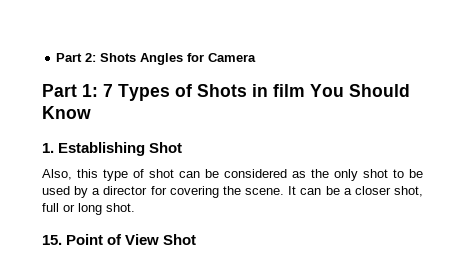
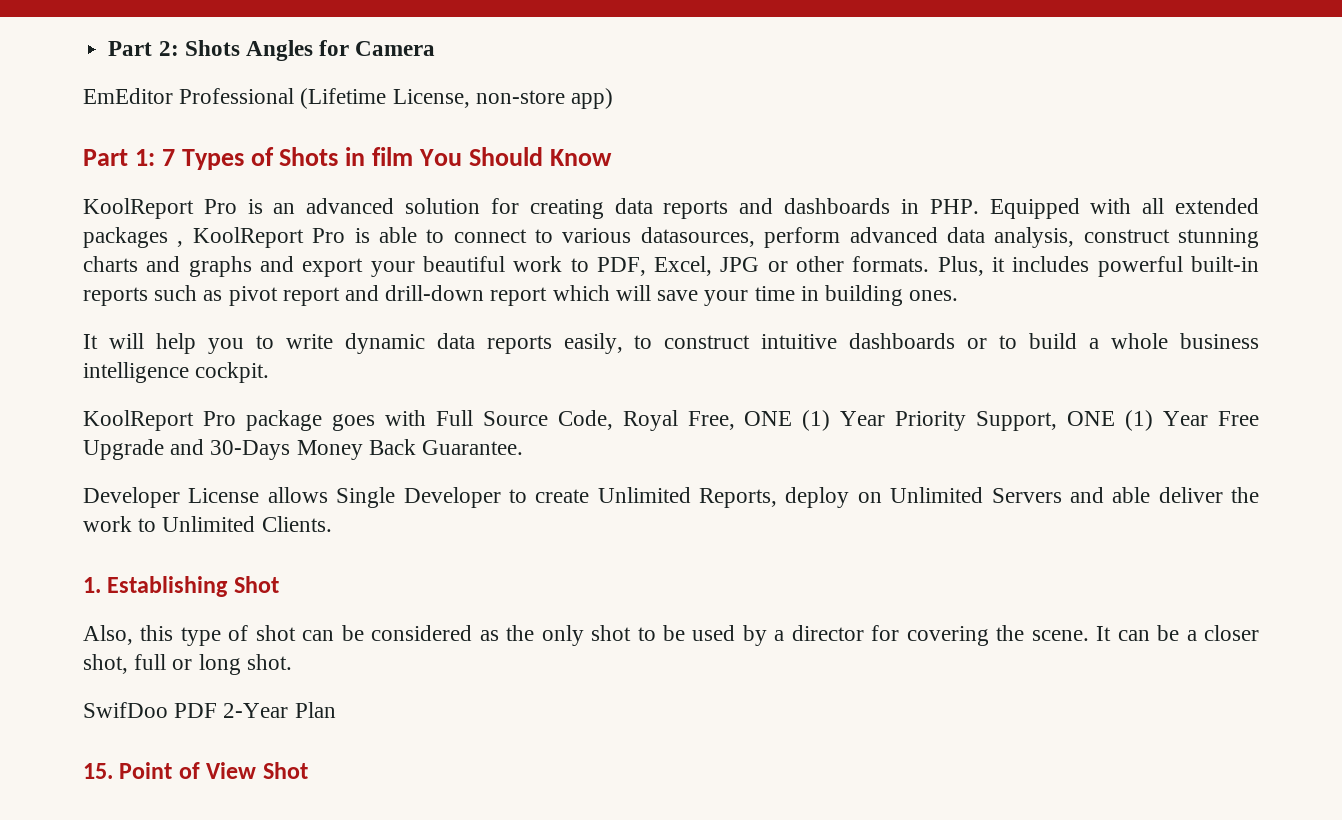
+ EmEditor Professional (Lifetime License, non-store app)
+ KoolReport Pro is an advanced solution for creating data reports and dashboards in PHP. Equipped with all extended packages , KoolReport Pro is able to connect to various datasources, perform advanced data analysis, construct stunning charts and graphs and export your beautiful work to PDF, Excel, JPG or other formats. Plus, it includes powerful built-in reports such as pivot report and drill-down report which will save your time in building ones.
+ It will help you to write dynamic data reports easily, to construct intuitive dashboards or to build a whole business intelligence cockpit.
+ KoolReport Pro package goes with Full Source Code, Royal Free, ONE (1) Year Priority Support, ONE (1) Year Free Upgrade and 30-Days Money Back Guarantee.
+ Developer License allows Single Developer to create Unlimited Reports, deploy on Unlimited Servers and able deliver the work to Unlimited Clients.
+ SwifDoo PDF 2-Year Plan

